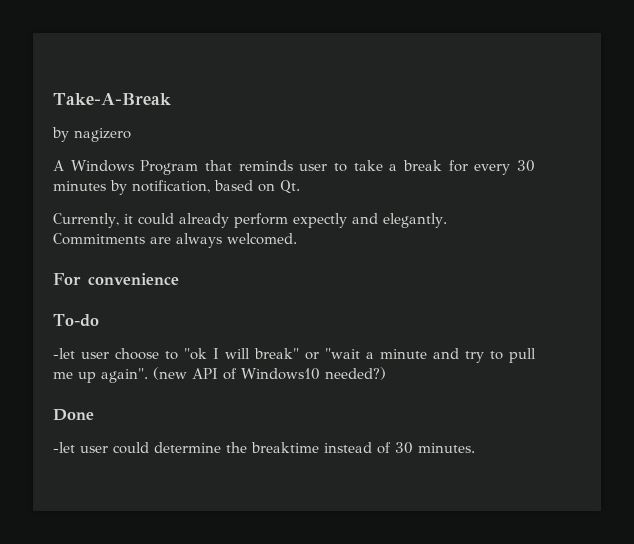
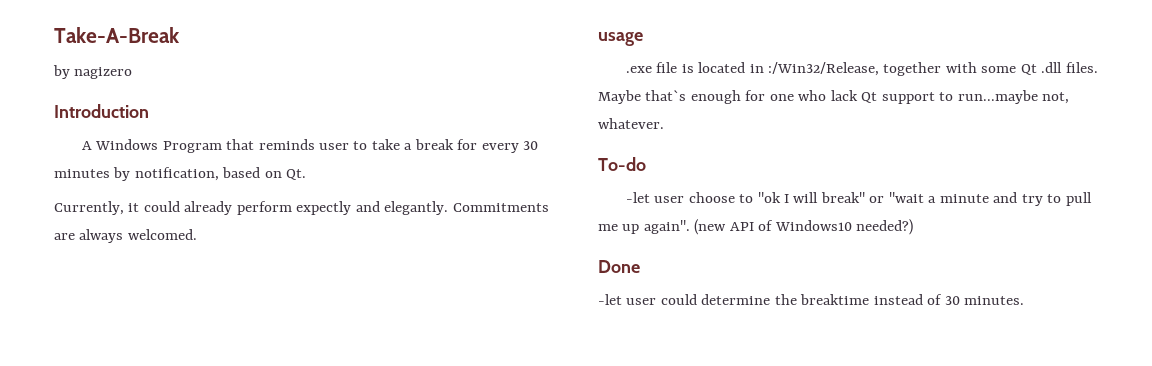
+ Introduction
- For convenience
+ usage
+ .exe file is located in :/Win32/Release, together with some Qt .dll files. Maybe that`s enough for one who lack Qt support to run...maybe not, whatever.

